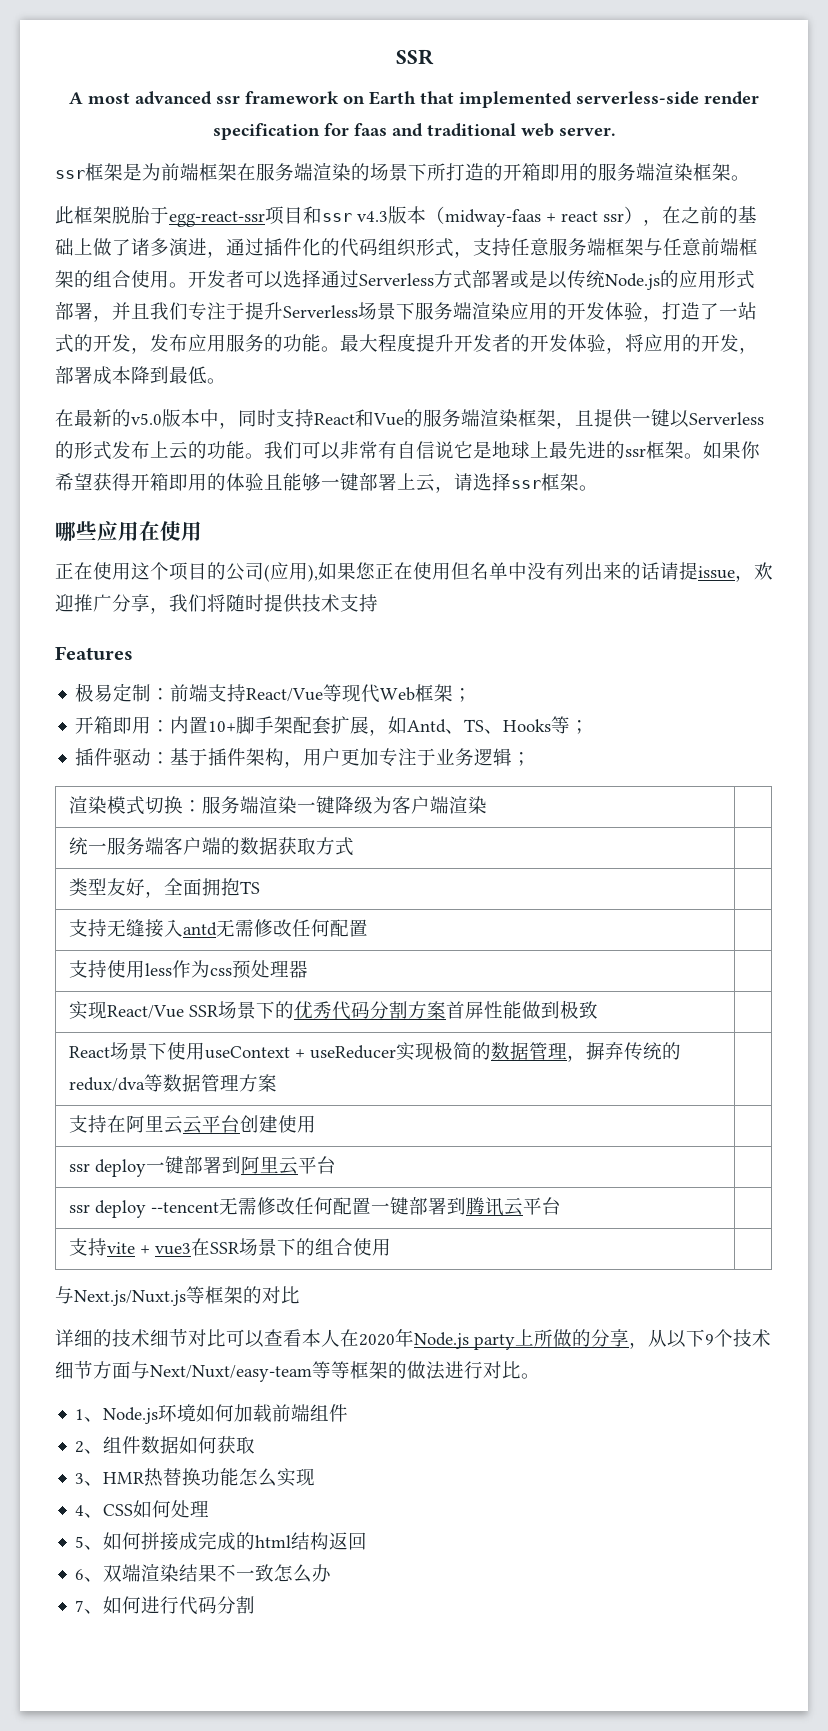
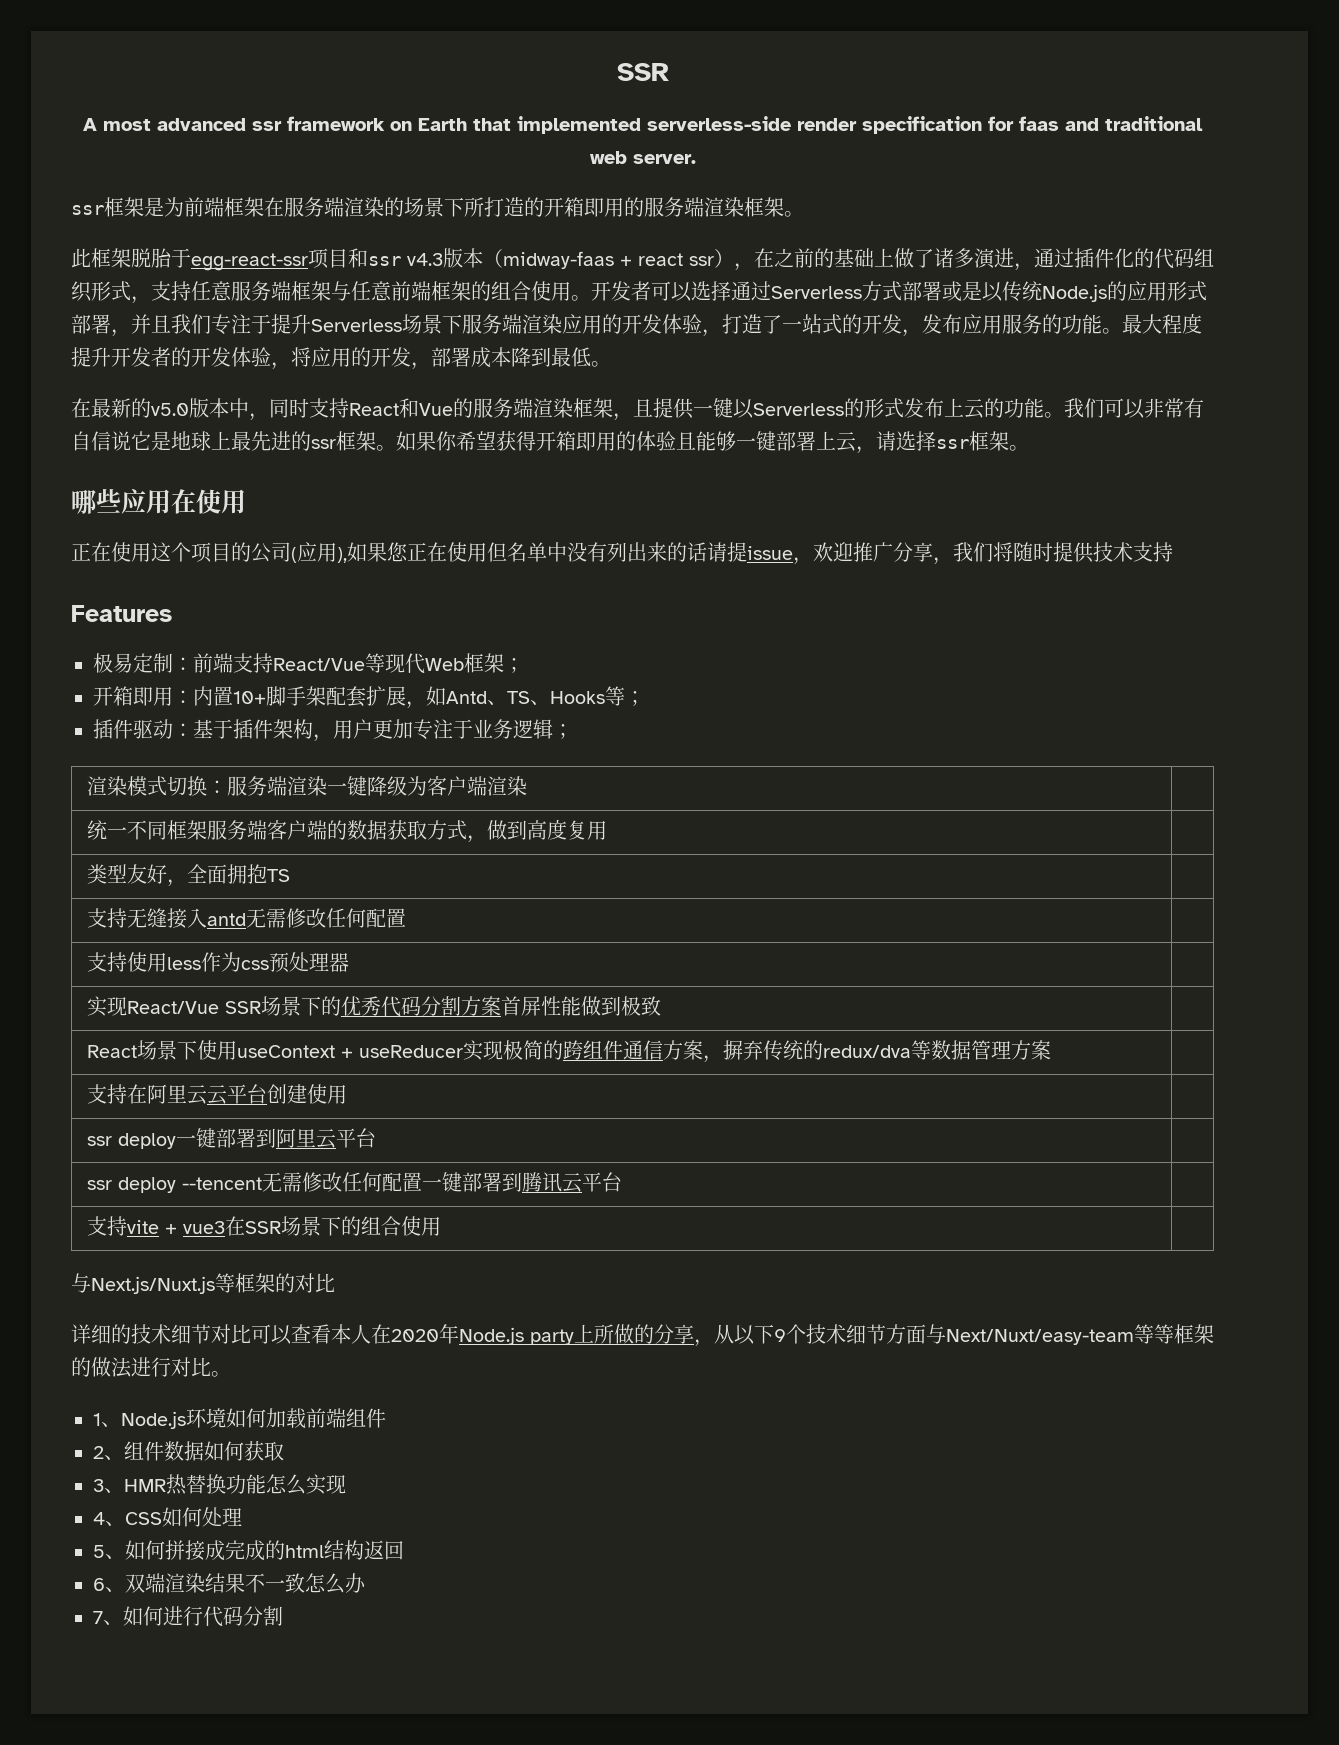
- 统一服务端客户端的数据获取方式 |
+ 统一不同框架服务端客户端的数据获取方式，做到高度复用 |
- React场景下使用useContext + useReducer实现极简的数据管理，摒弃传统的redux/dva等数据管理方案 |
+ React场景下使用useContext + useReducer实现极简的跨组件通信方案，摒弃传统的redux/dva等数据管理方案 |

